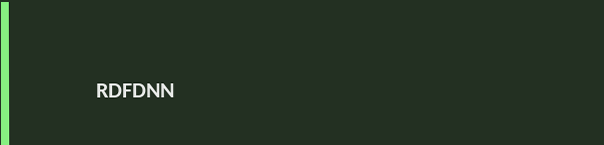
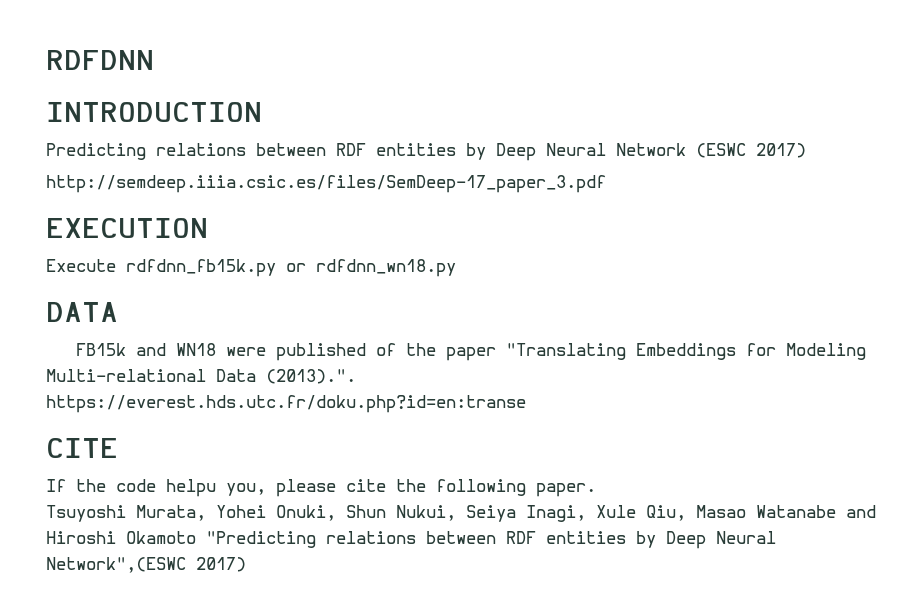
+ INTRODUCTION
+ Predicting relations between RDF entities by Deep Neural Network (ESWC 2017)
+ http://semdeep.iiia.csic.es/files/SemDeep-17_paper_3.pdf
+ EXECUTION
+ Execute rdfdnn_fb15k.py or rdfdnn_wn18.py
+ DATA
+ FB15k and WN18 were published of the paper "Translating Embeddings for Modeling Multi-relational Data (2013).".
+ https://everest.hds.utc.fr/doku.php?id=en:transe
+ CITE
+ If the code helpu you, please cite the following paper.
+ Tsuyoshi Murata, Yohei Onuki, Shun Nukui, Seiya Inagi, Xule Qiu, Masao Watanabe and Hiroshi Okamoto "Predicting relations between RDF entities by Deep Neural Network",(ESWC 2017)

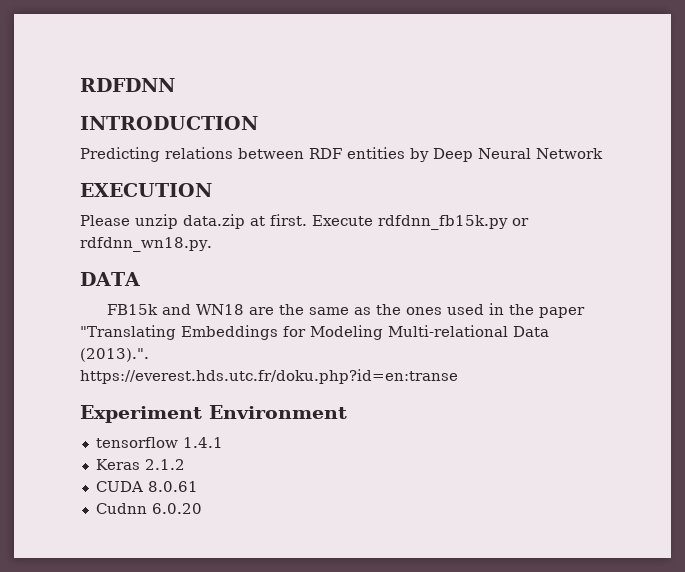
- Predicting relations between RDF entities by Deep Neural Network (ESWC 2017)
- http://semdeep.iiia.csic.es/files/SemDeep-17_paper_3.pdf
+ Predicting relations between RDF entities by Deep Neural Network
  EXECUTION
- Execute rdfdnn_fb15k.py or rdfdnn_wn18.py
+ Please unzip data.zip at first. Execute rdfdnn_fb15k.py or rdfdnn_wn18.py.
- FB15k and WN18 were published of the paper "Translating Embeddings for Modeling Multi-relational Data (2013).".
+ FB15k and WN18 are the same as the ones used in the paper "Translating Embeddings for Modeling Multi-relational Data (2013).".
- CITE
- If the code helpu you, please cite the following paper.
- Tsuyoshi Murata, Yohei Onuki, Shun Nukui, Seiya Inagi, Xule Qiu, Masao Watanabe and Hiroshi Okamoto "Predicting relations between RDF entities by Deep Neural Network",(ESWC 2017)
+ Experiment Environment
+ tensorflow 1.4.1
+ Keras 2.1.2
+ CUDA 8.0.61
+ Cudnn 6.0.20

